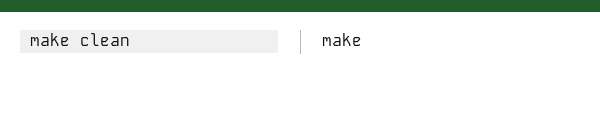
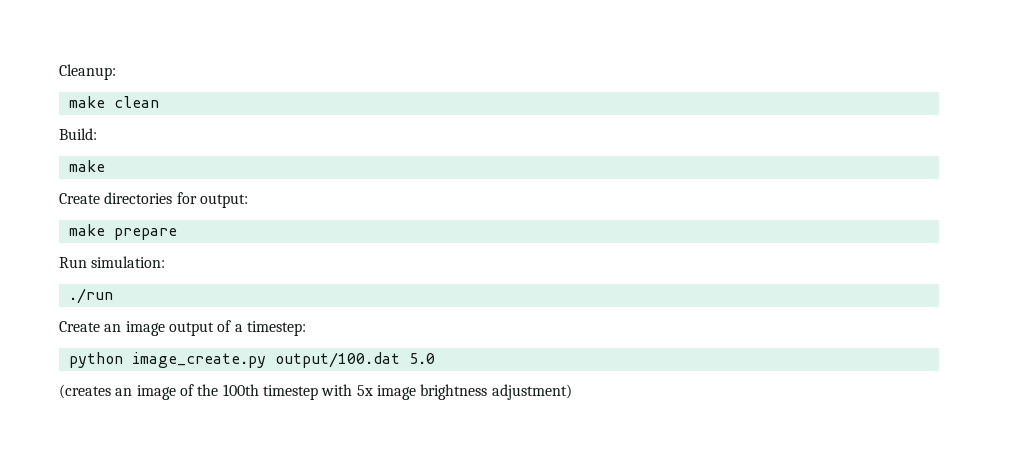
+ Cleanup:
  make clean
+ Build:
  make
+ Create directories for output:
+ make prepare
+ Run simulation:
+ ./run
+ Create an image output of a timestep:
+ python image_create.py output/100.dat 5.0
+ (creates an image of the 100th timestep with 5x image brightness adjustment)

